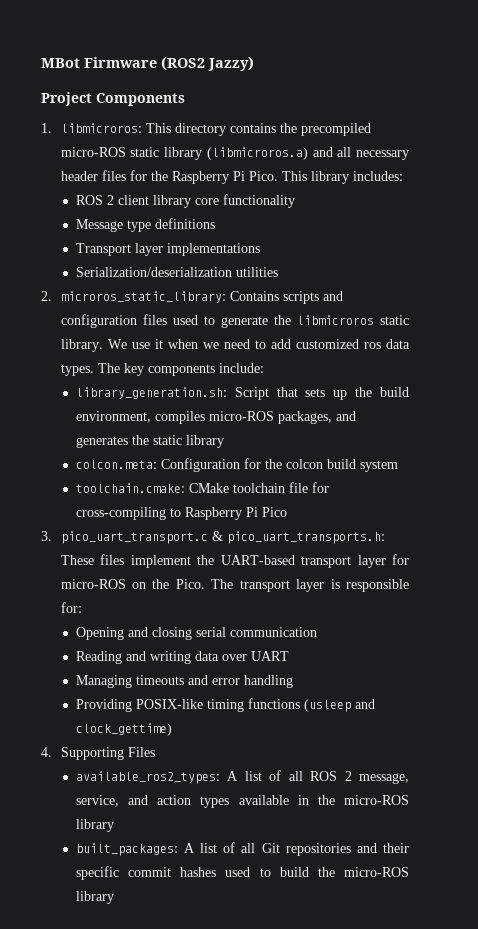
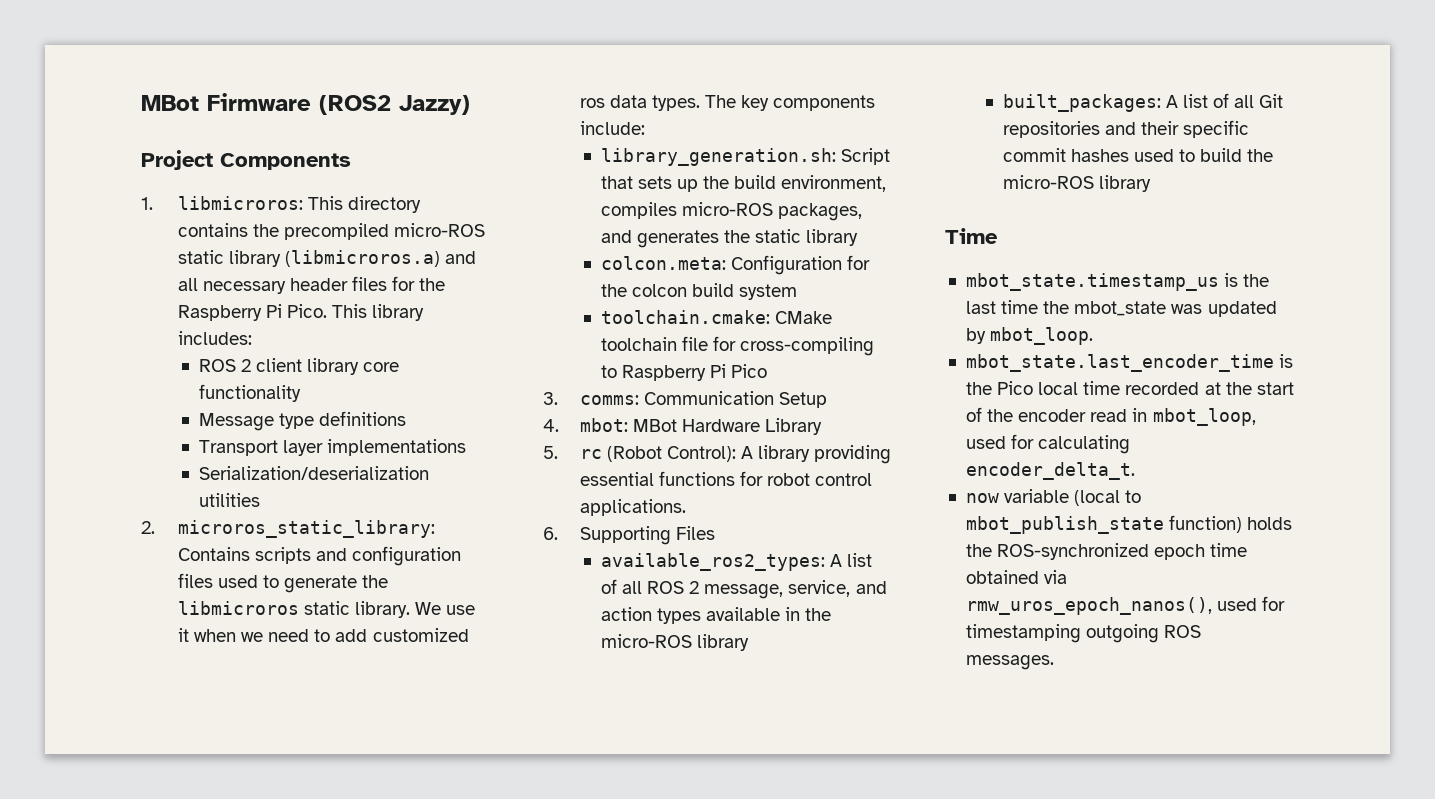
- 3. pico_uart_transport.c & pico_uart_transports.h: These files implement the UART-based transport layer for micro-ROS on the Pico. The transport layer is responsible for:
- Opening and closing serial communication
- Reading and writing data over UART
- Managing timeouts and error handling
- Providing POSIX-like timing functions (usleep and clock_gettime)
- 4. Supporting Files
+ 3. comms: Communication Setup
+ 4. mbot: MBot Hardware Library
+ 5. rc (Robot Control): A library providing essential functions for robot control applications.
+ 6. Supporting Files
+ Time
+ mbot_state.timestamp_us is the last time the mbot_state was updated by mbot_loop.
+ mbot_state.last_encoder_time is the Pico local time recorded at the start of the encoder read in mbot_loop, used for calculating encoder_delta_t.
+ now variable (local to mbot_publish_state function) holds the ROS-synchronized epoch time obtained via rmw_uros_epoch_nanos(), used for timestamping outgoing ROS messages.

